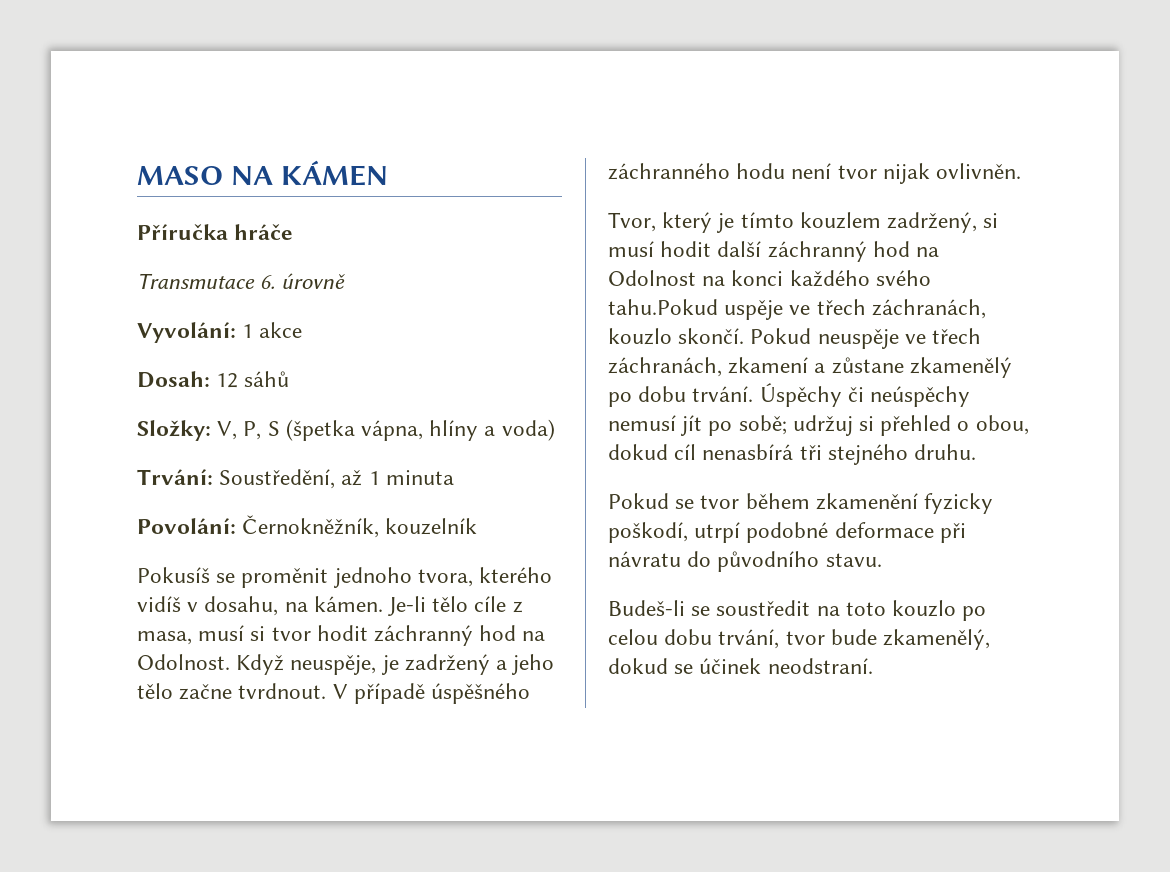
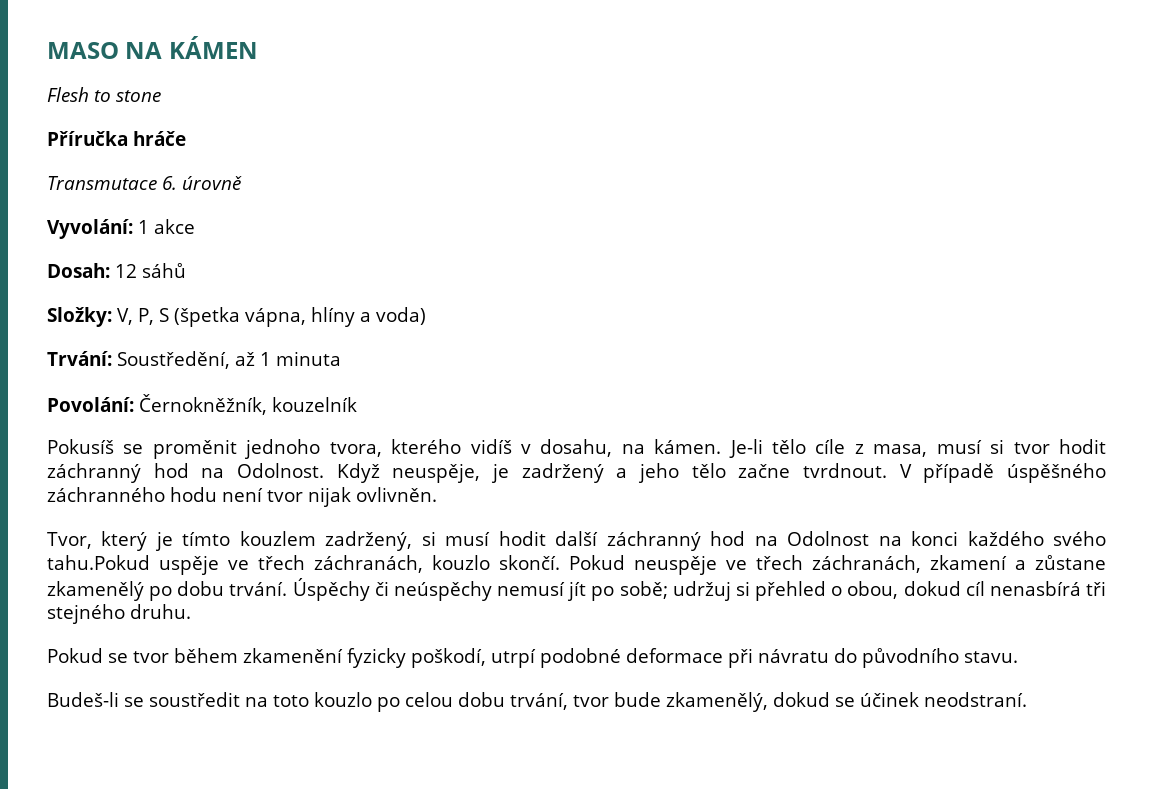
+ Flesh to stone

